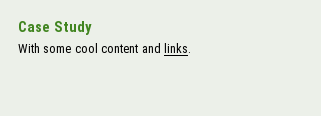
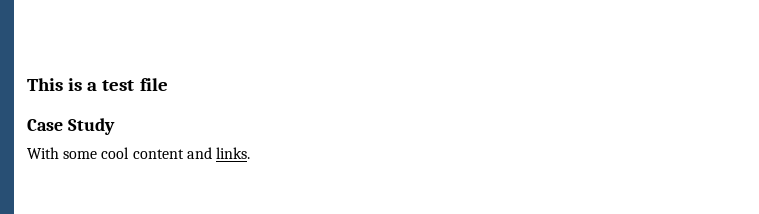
+ This is a test file

